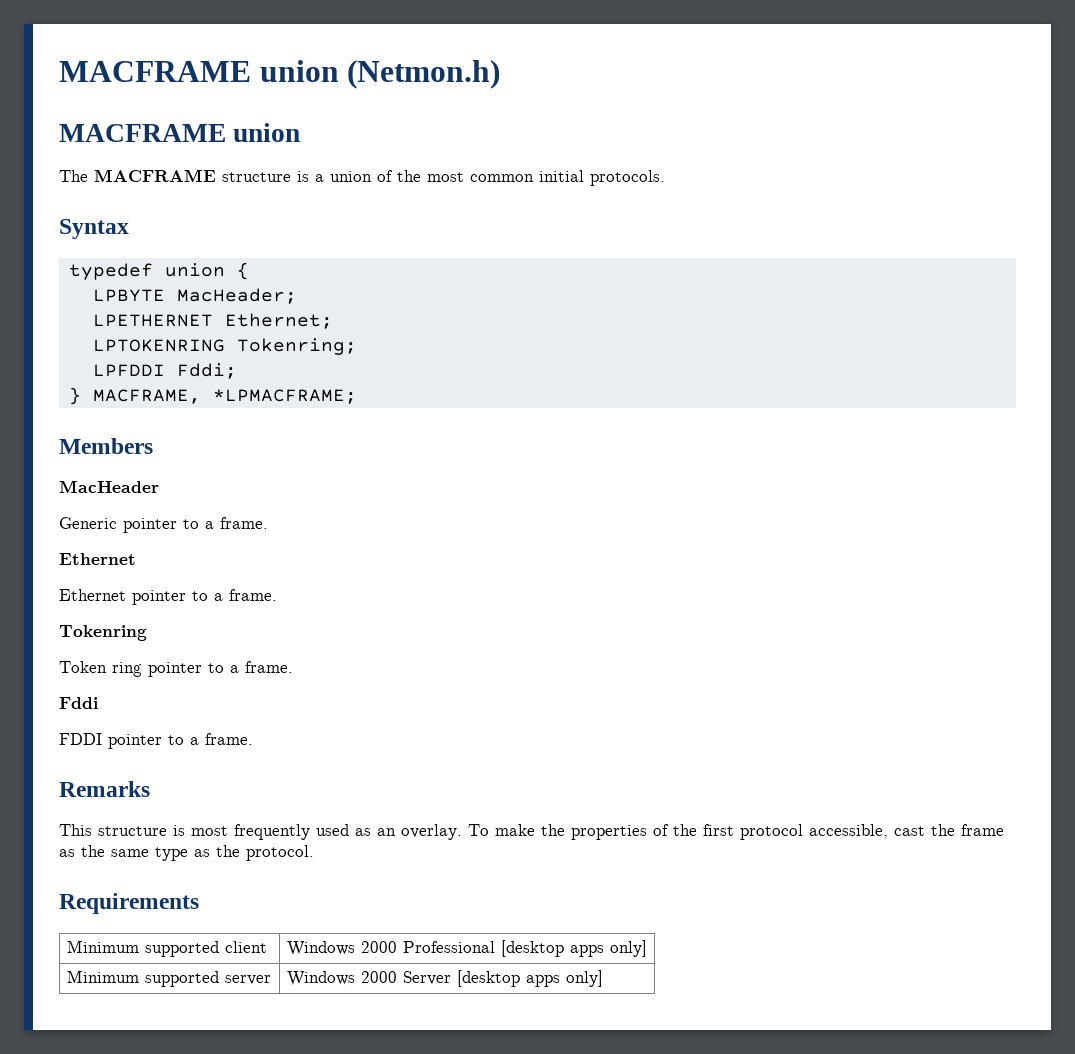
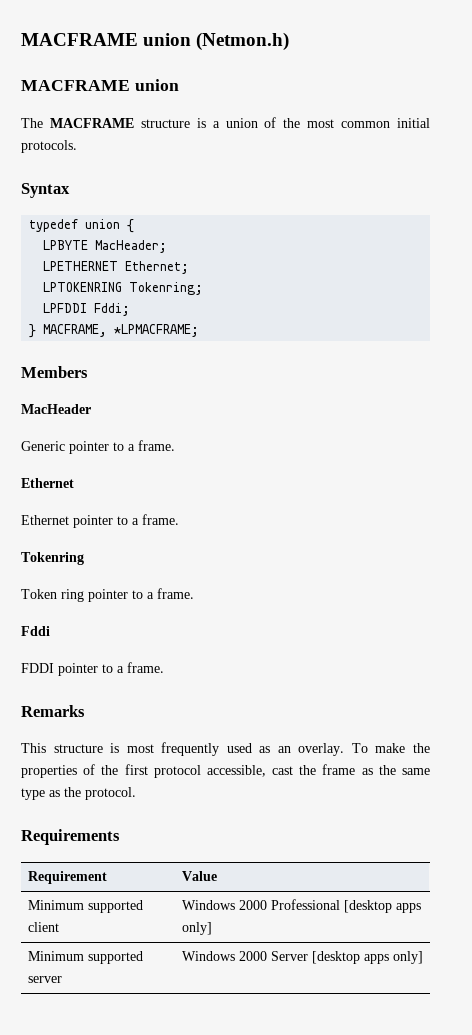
+ Requirement | Value

